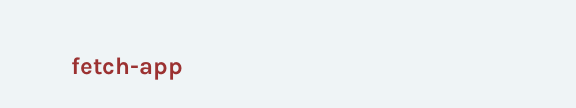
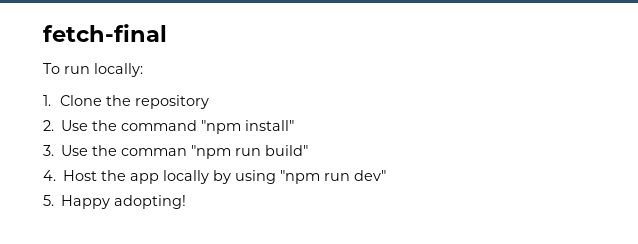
- fetch-app
+ fetch-final
+ To run locally:
+ 1. Clone the repository
+ 2. Use the command "npm install"
+ 3. Use the comman "npm run build"
+ 4. Host the app locally by using "npm run dev"
+ 5. Happy adopting!

